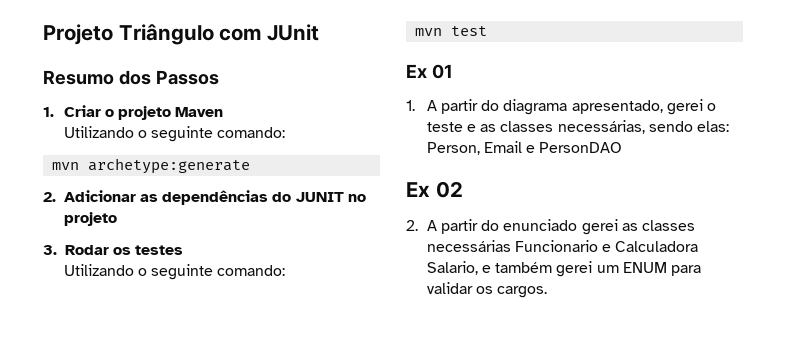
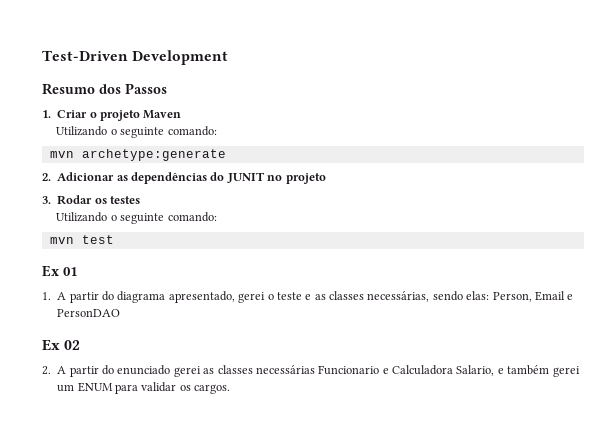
- Projeto Triângulo com JUnit
+ Test-Driven Development

